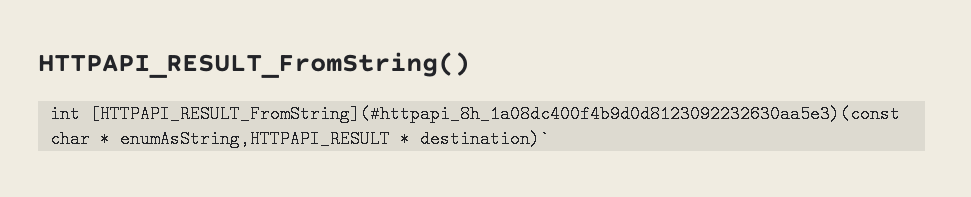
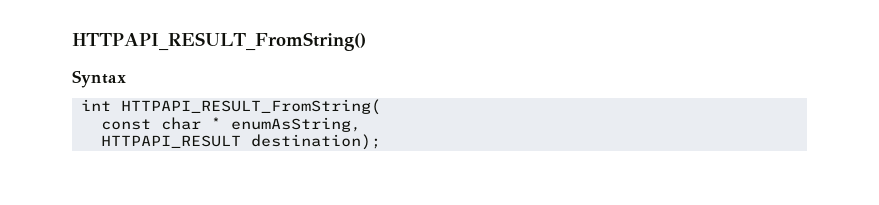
+ Syntax
- int [HTTPAPI_RESULT_FromString](#httpapi_8h_1a08dc400f4b9d0d8123092232630aa5e3)(const char * enumAsString,HTTPAPI_RESULT * destination)`
+ int HTTPAPI_RESULT_FromString(
+ const char * enumAsString,
+ HTTPAPI_RESULT destination);

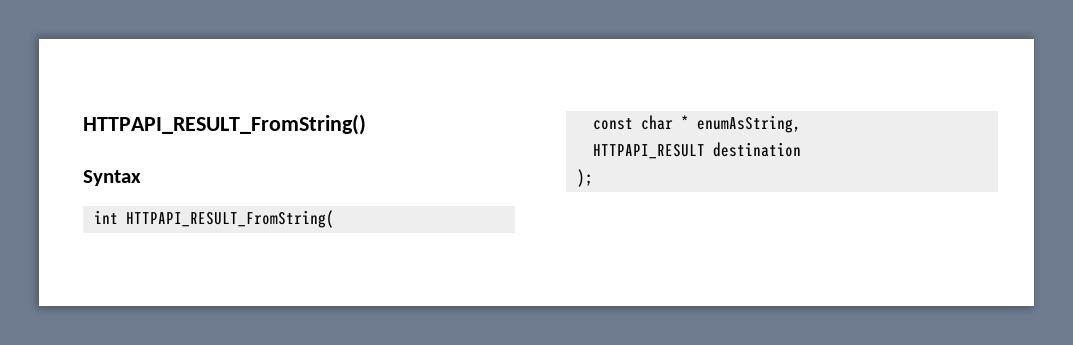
- HTTPAPI_RESULT destination);
+ HTTPAPI_RESULT destination
+ );

